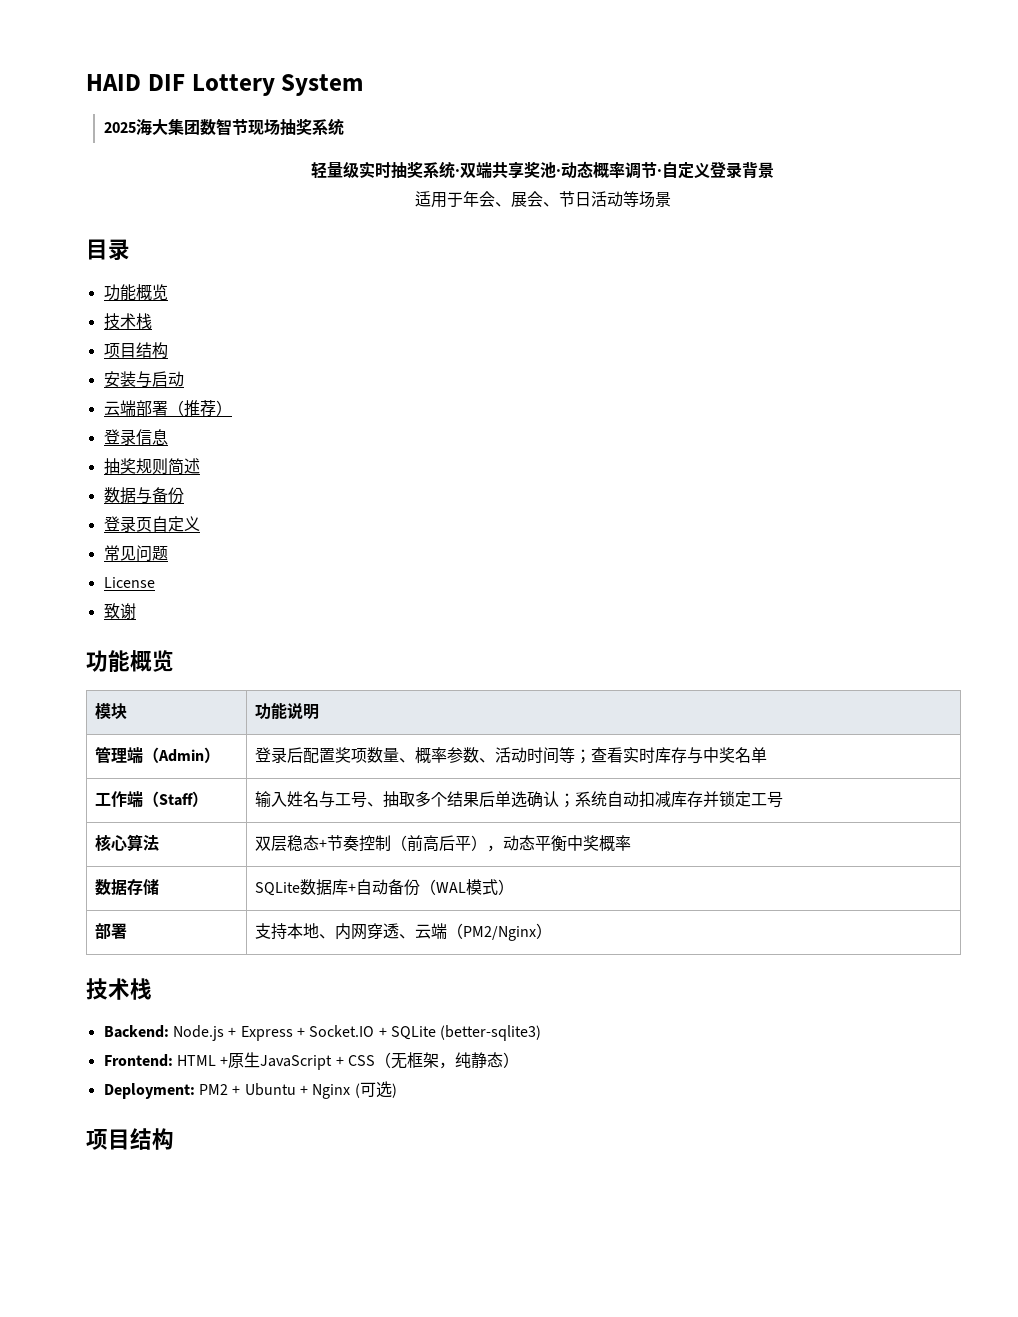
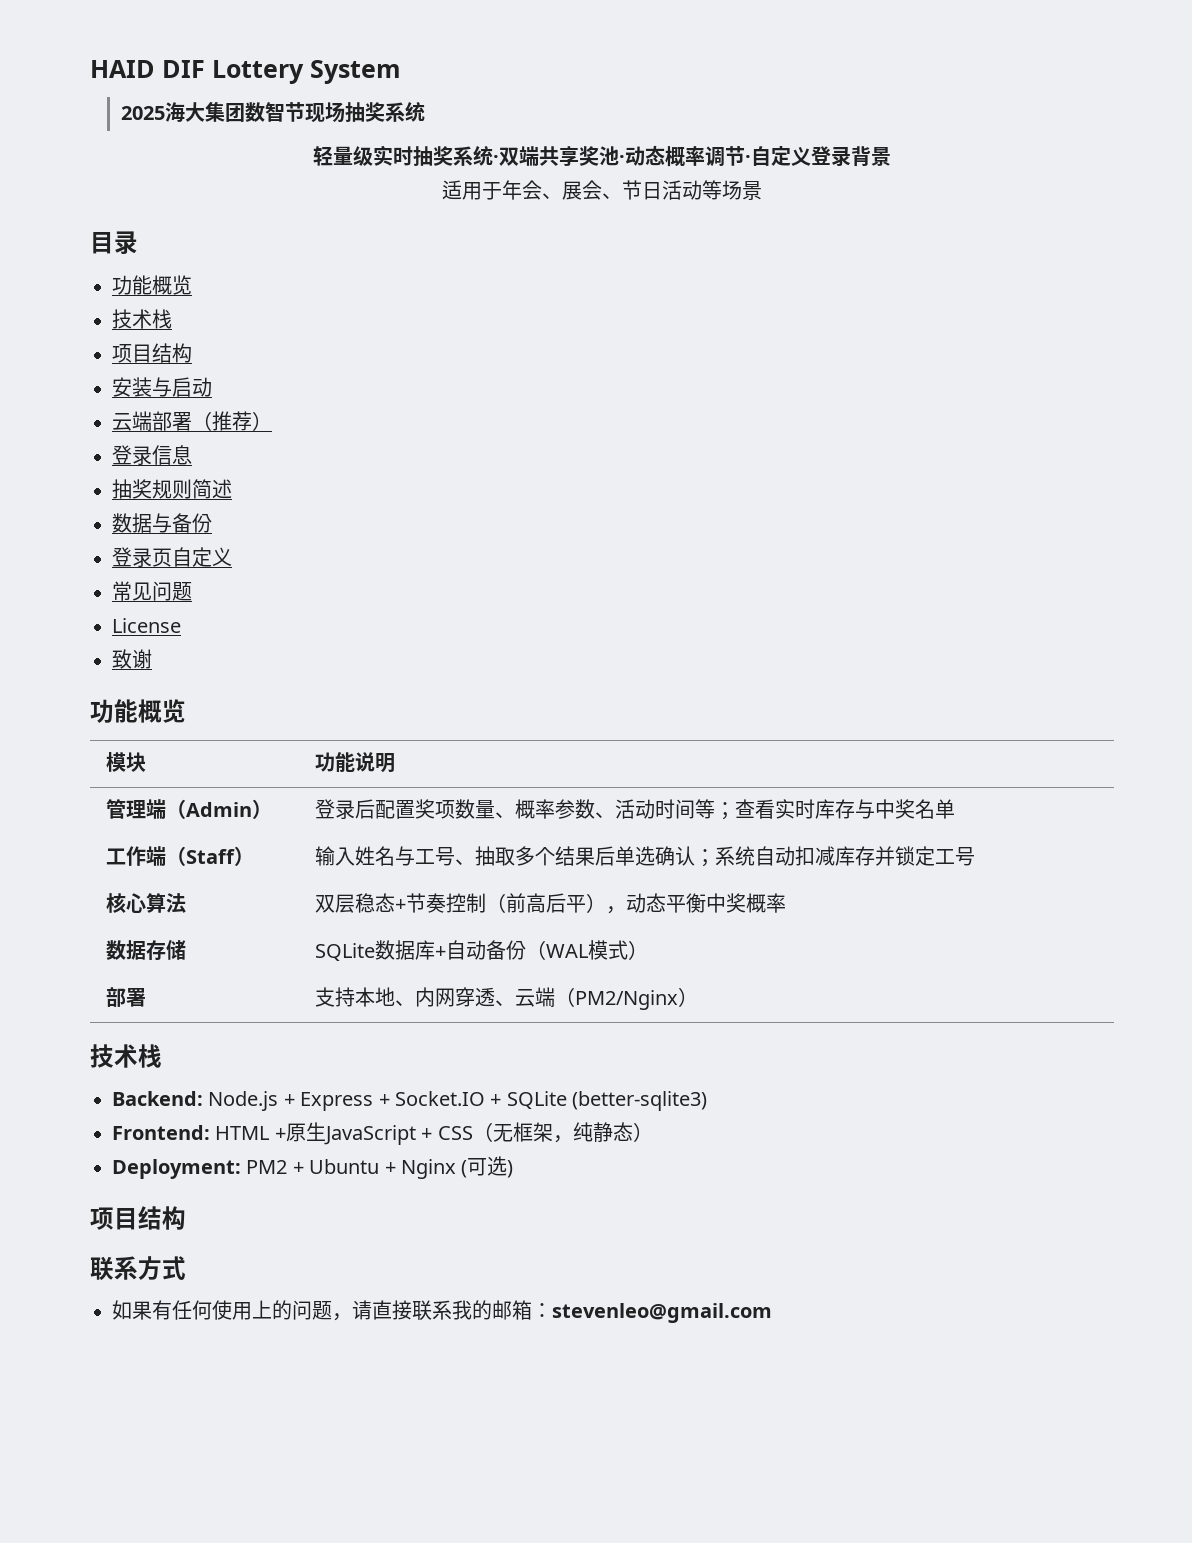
+ 联系方式
+ 如果有任何使用上的问题，请直接联系我的邮箱：stevenleo@gmail.com

